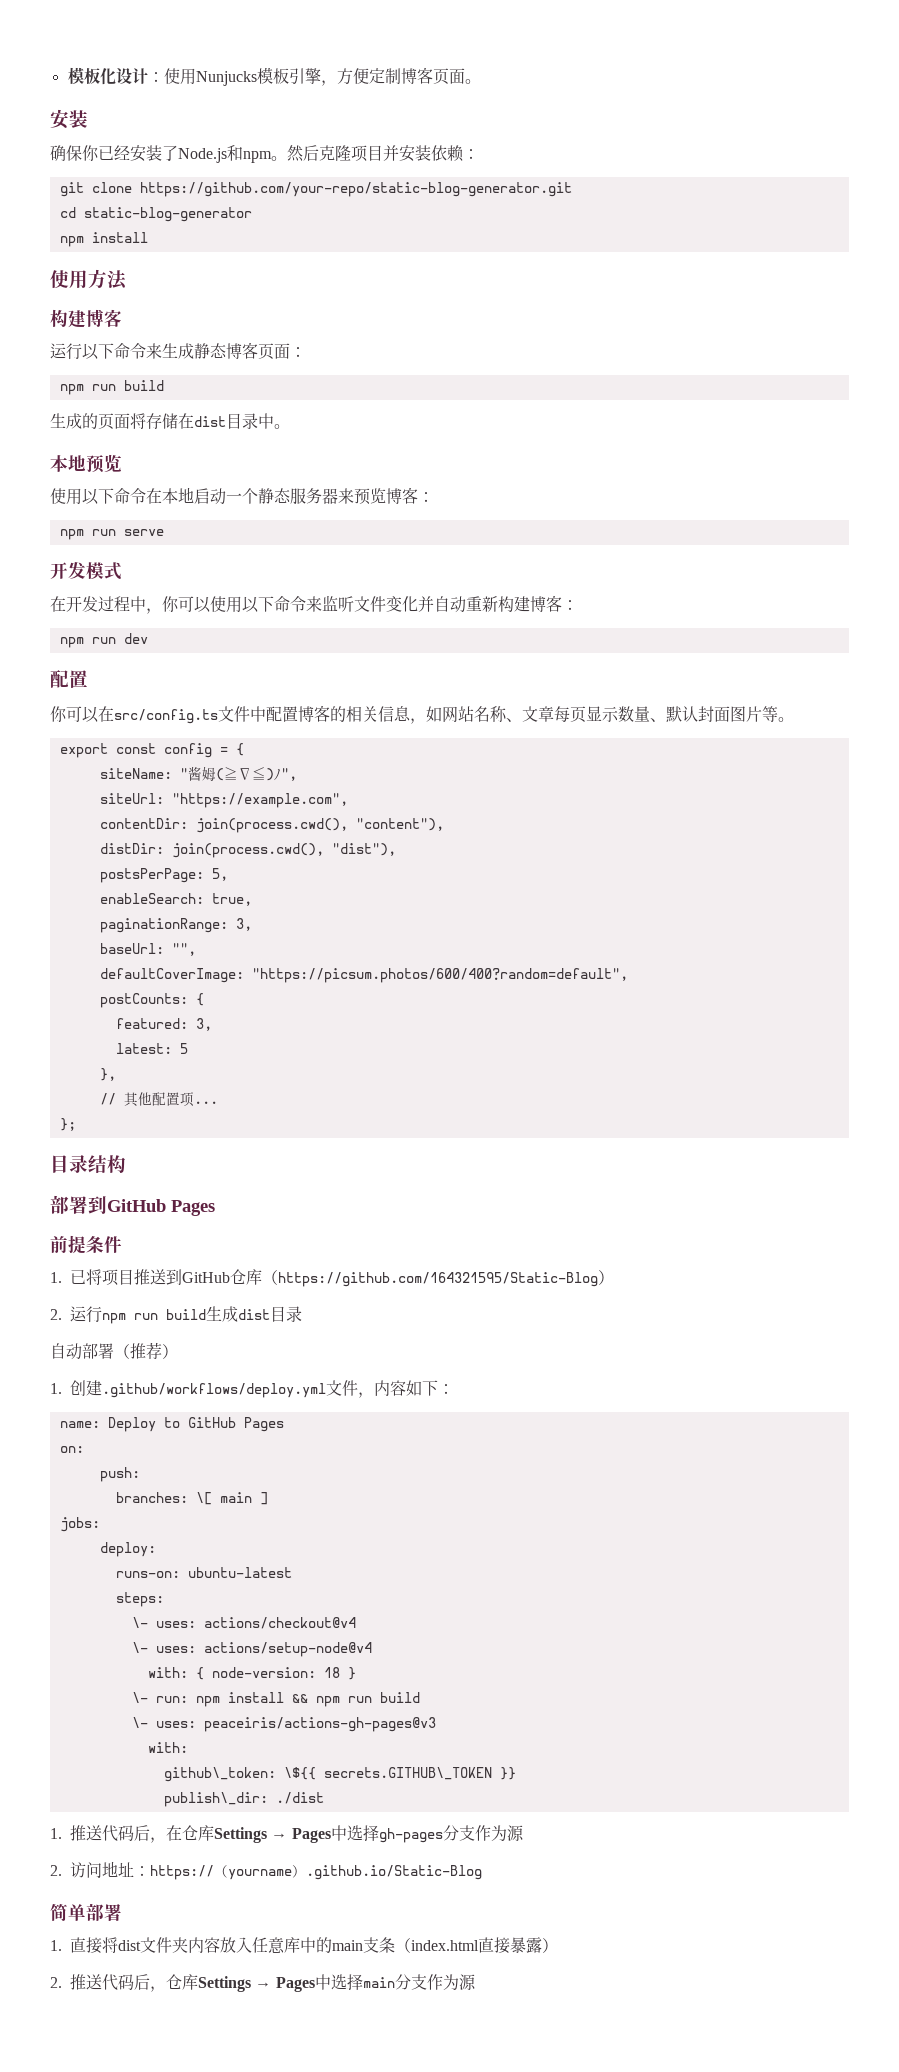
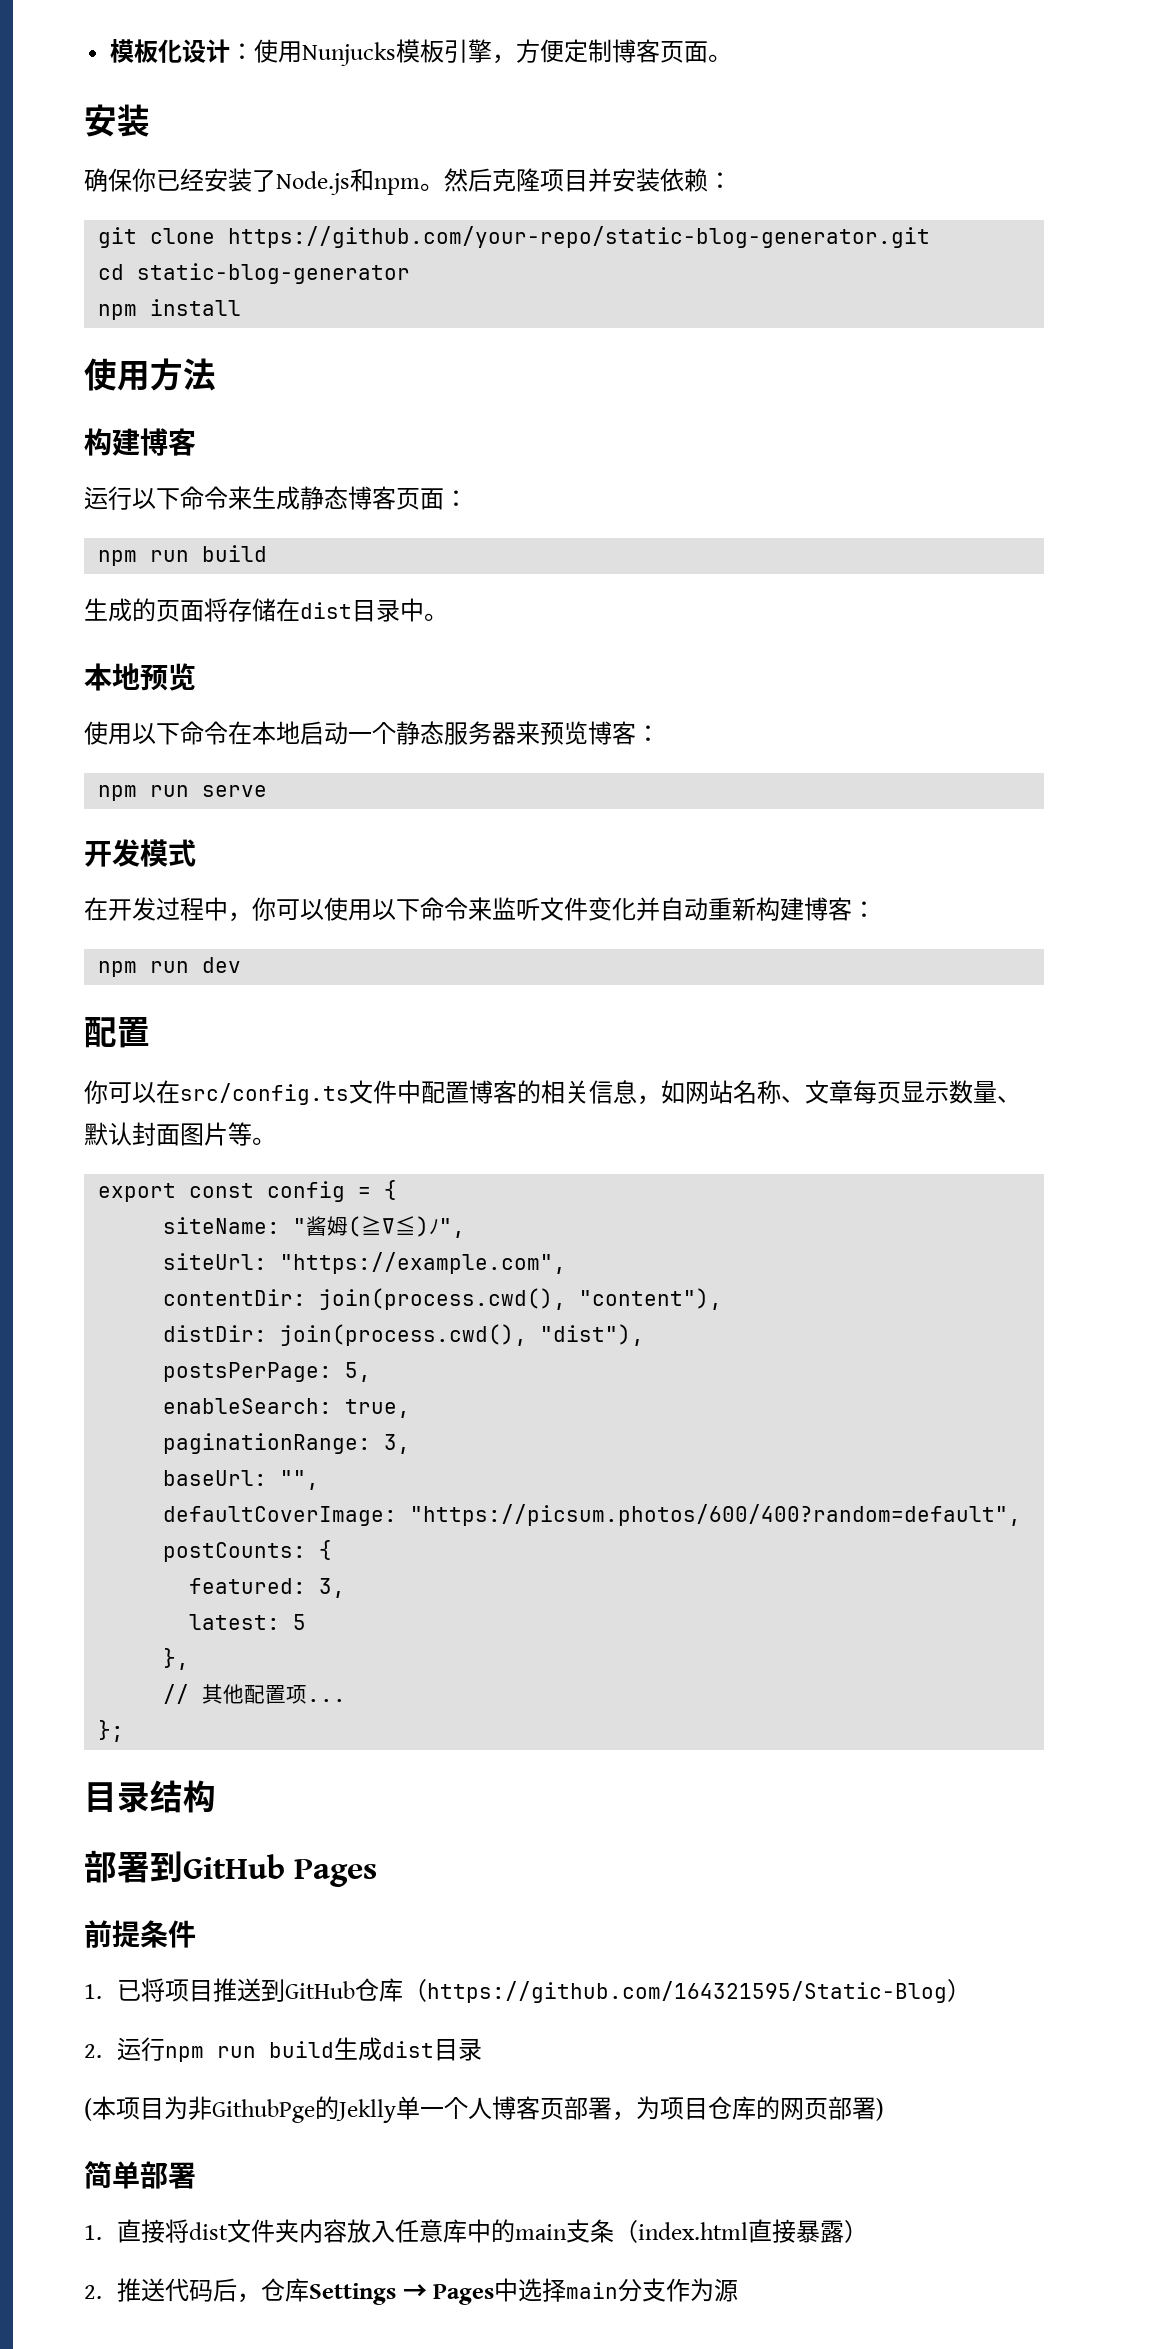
- 自动部署（推荐）
- 1.创建.github/workflows/deploy.yml文件，内容如下：
- name: Deploy to GitHub Pages
- on:
- push:
- branches: \[ main ]
- jobs:
- deploy:
- runs-on: ubuntu-latest
- steps:
- \- uses: actions/checkout@v4
- \- uses: actions/setup-node@v4
- with: { node-version: 18 }
- \- run: npm install && npm run build
- \- uses: peaceiris/actions-gh-pages@v3
- with:
- github\_token: \${{ secrets.GITHUB\_TOKEN }}
- publish\_dir: ./dist
- 1.推送代码后，在仓库Settings → Pages中选择gh-pages分支作为源
- 2.访问地址：https://（yourname）.github.io/Static-Blog
+ (本项目为非GithubPge的Jeklly单一个人博客页部署，为项目仓库的网页部署)

